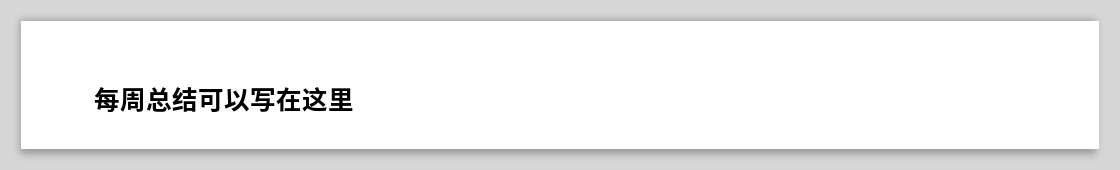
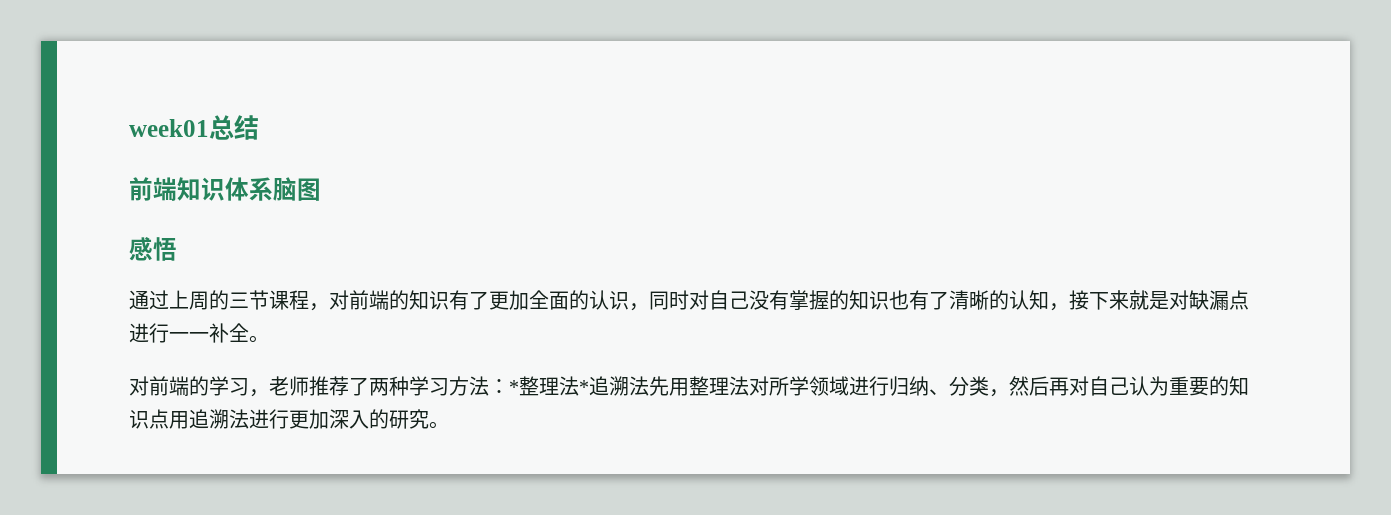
- 每周总结可以写在这里
+ week01总结
+ 前端知识体系脑图
+ 感悟
+ 通过上周的三节课程，对前端的知识有了更加全面的认识，同时对自己没有掌握的知识也有了清晰的认知，接下来就是对缺漏点进行一一补全。
+ 对前端的学习，老师推荐了两种学习方法：*整理法*追溯法先用整理法对所学领域进行归纳、分类，然后再对自己认为重要的知识点用追溯法进行更加深入的研究。

